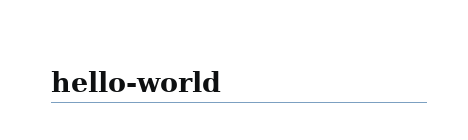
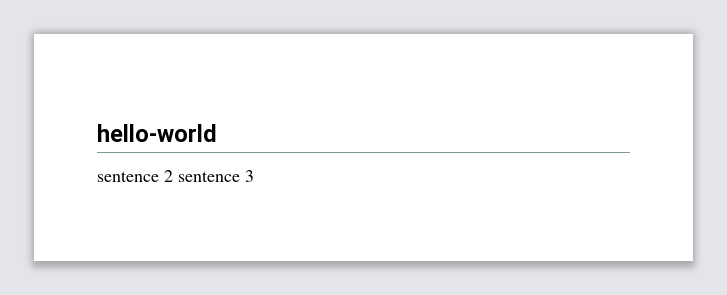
+ sentence 2 sentence 3

